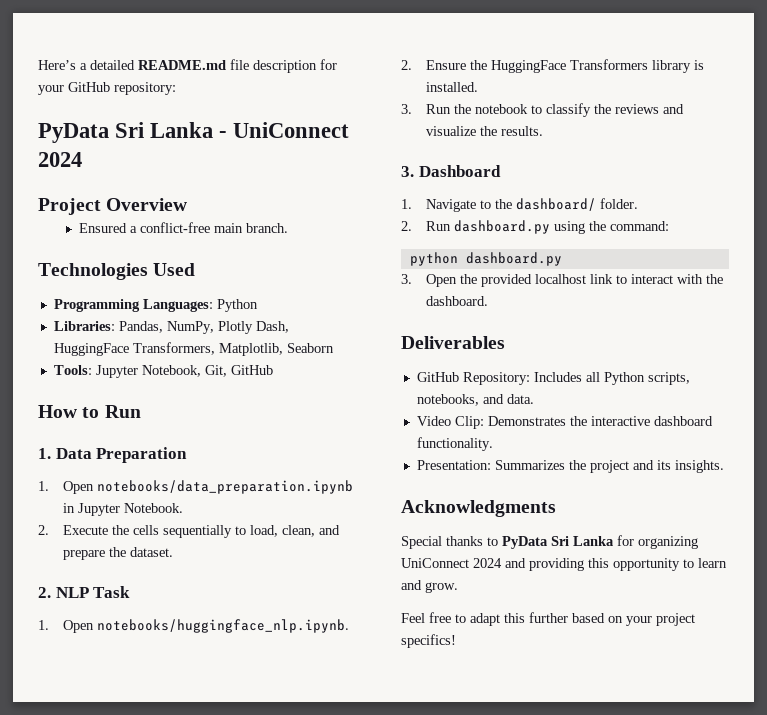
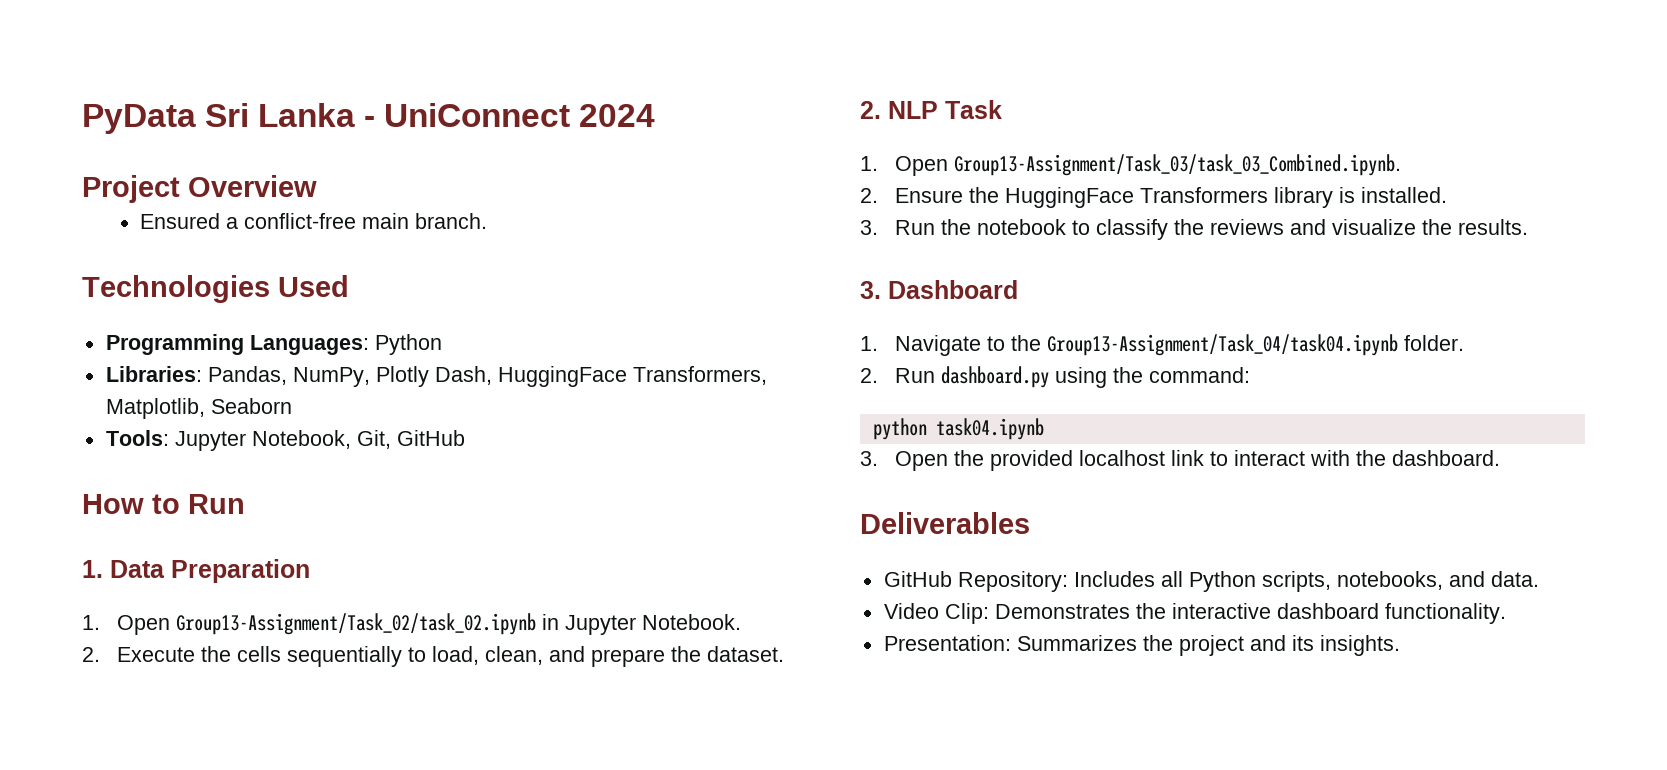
- Here’s a detailed README.md file description for your GitHub repository:
- 1. Open notebooks/data_preparation.ipynb in Jupyter Notebook.
+ 1. Open Group13-Assignment/Task_02/task_02.ipynb in Jupyter Notebook.
- 1. Open notebooks/huggingface_nlp.ipynb.
+ 1. Open Group13-Assignment/Task_03/task_03_Combined.ipynb.
- 1. Navigate to the dashboard/ folder.
+ 1. Navigate to the Group13-Assignment/Task_04/task04.ipynb folder.
- python dashboard.py
+ python task04.ipynb
- Acknowledgments
- Special thanks to PyData Sri Lanka for organizing UniConnect 2024 and providing this opportunity to learn and grow.
- Feel free to adapt this further based on your project specifics!

